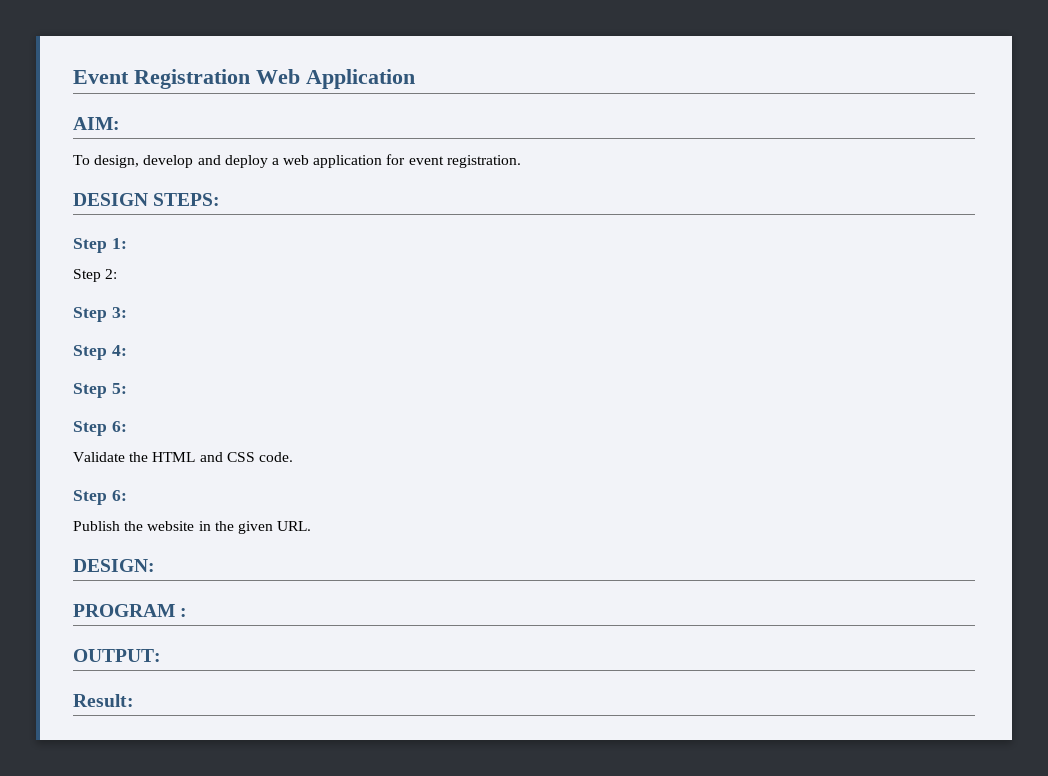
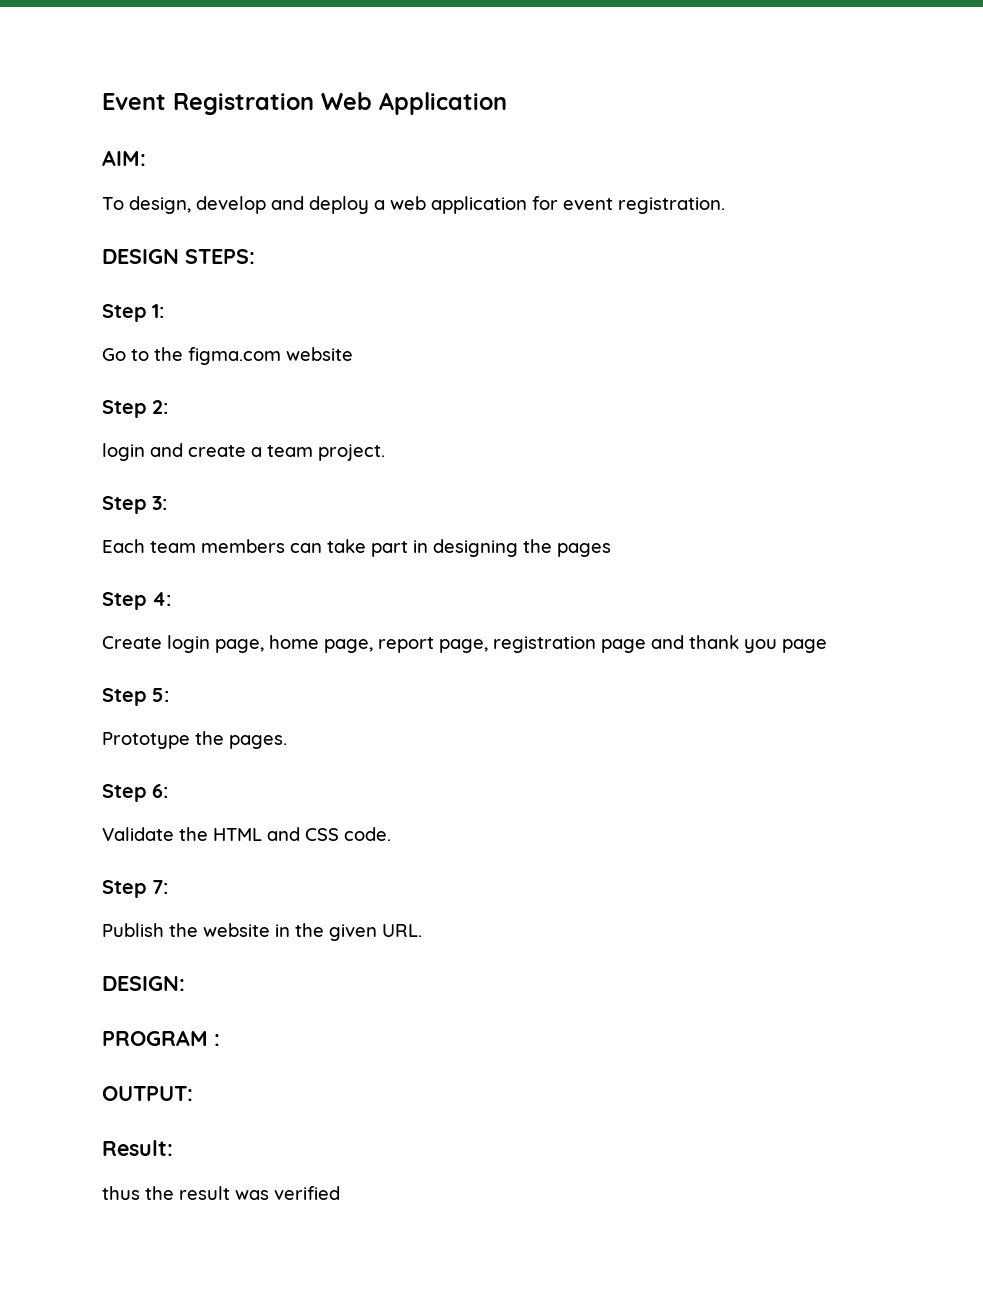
+ Go to the figma.com website
  Step 2:
+ login and create a team project.
  Step 3:
+ Each team members can take part in designing the pages
  Step 4:
+ Create login page, home page, report page, registration page and thank you page
+ Prototype the pages.
  Validate the HTML and CSS code.
- Step 6:
+ Step 7:
+ thus the result was verified

